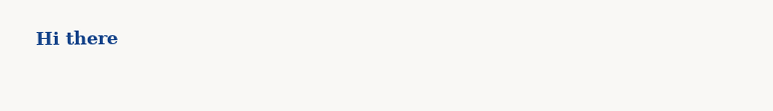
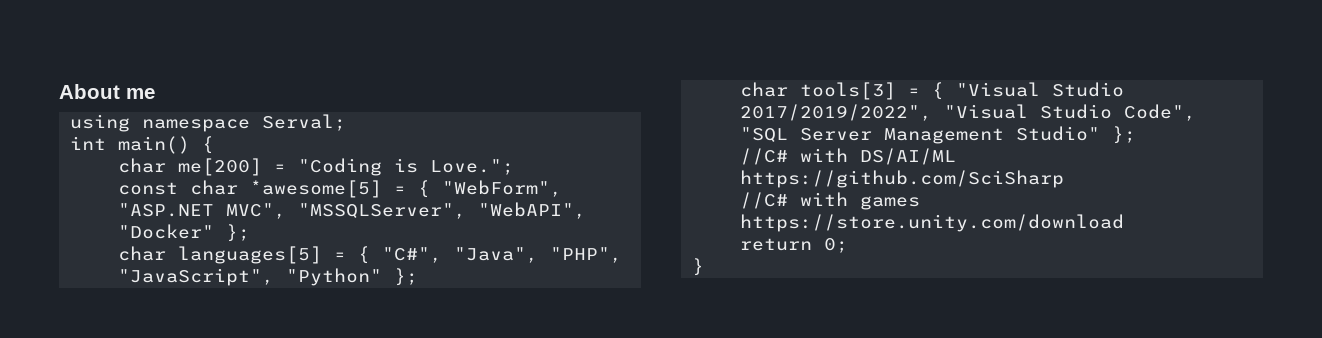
- Hi there
+ About me
+ using namespace Serval;
+ int main() {
+ char me[200] = "Coding is Love.";
+ const char *awesome[5] = { "WebForm", "ASP.NET MVC", "MSSQLServer", "WebAPI", "Docker" };
+ char languages[5] = { "C#", "Java", "PHP", "JavaScript", "Python" };
+ char tools[3] = { "Visual Studio 2017/2019/2022", "Visual Studio Code", "SQL Server Management Studio" };
+ //C# with DS/AI/ML https://github.com/SciSharp
+ //C# with games https://store.unity.com/download
+ return 0;
+ }

